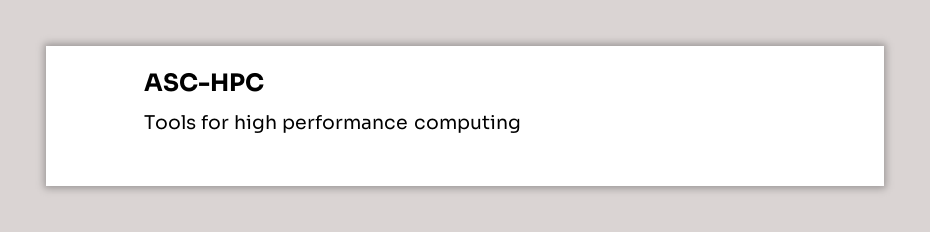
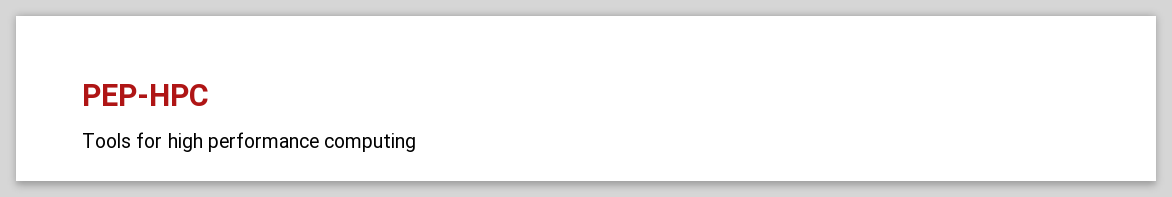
- ASC-HPC
+ PEP-HPC

